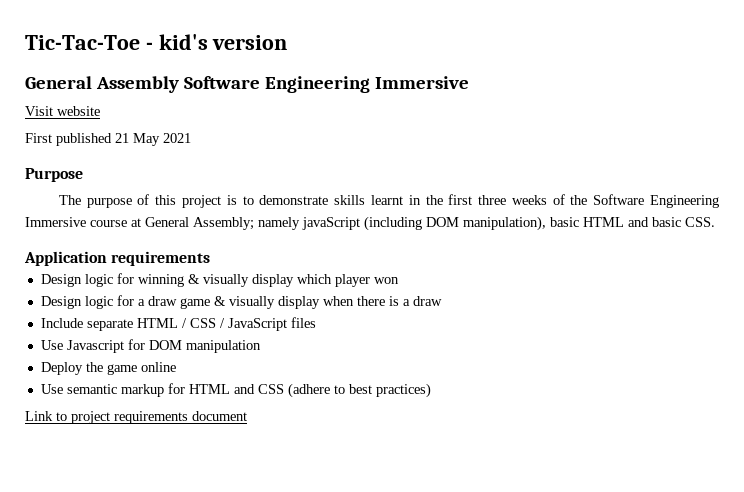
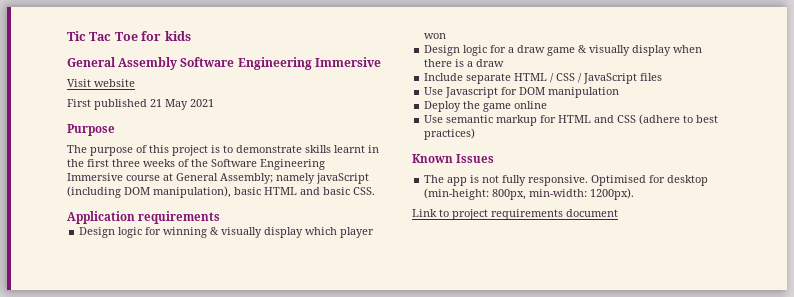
- Tic-Tac-Toe - kid's version
+ Tic Tac Toe for kids
+ Known Issues
+ The app is not fully responsive. Optimised for desktop (min-height: 800px, min-width: 1200px).

